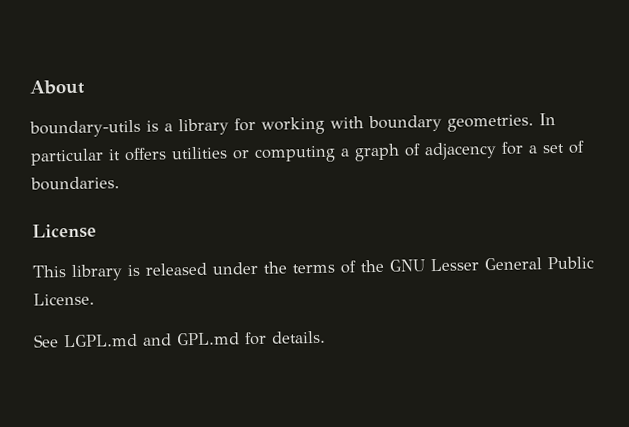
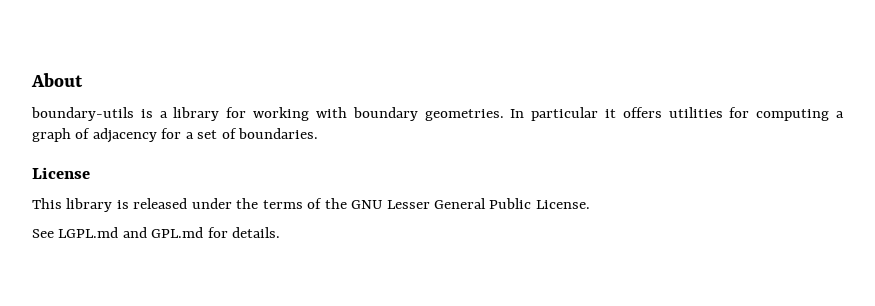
- In particular it offers utilities or computing a graph of adjacency for a set of boundaries.
+ In particular it offers utilities for computing a graph of adjacency for a set of boundaries.

